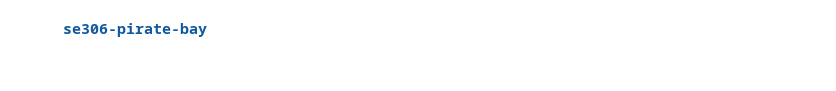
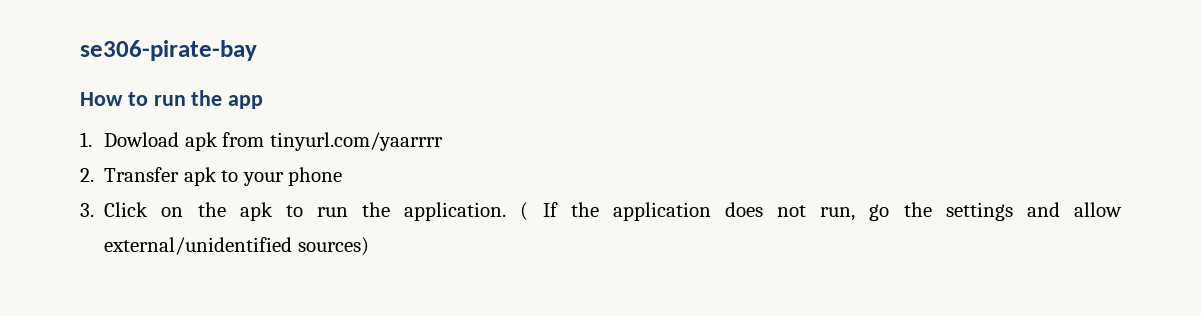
+ How to run the app
+ 1. Dowload apk from tinyurl.com/yaarrrr
+ 2. Transfer apk to your phone
+ 3. Click on the apk to run the application. ( If the application does not run, go the settings and allow external/unidentified sources)

